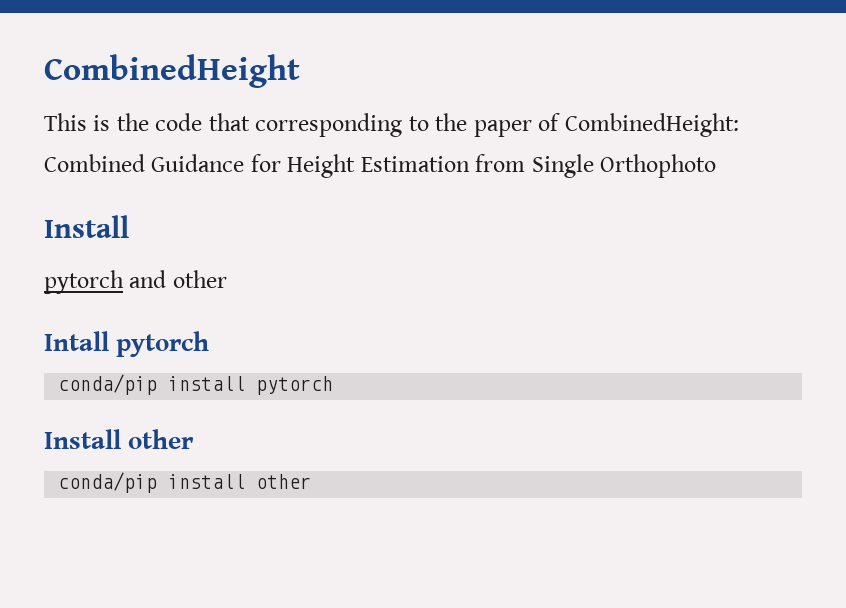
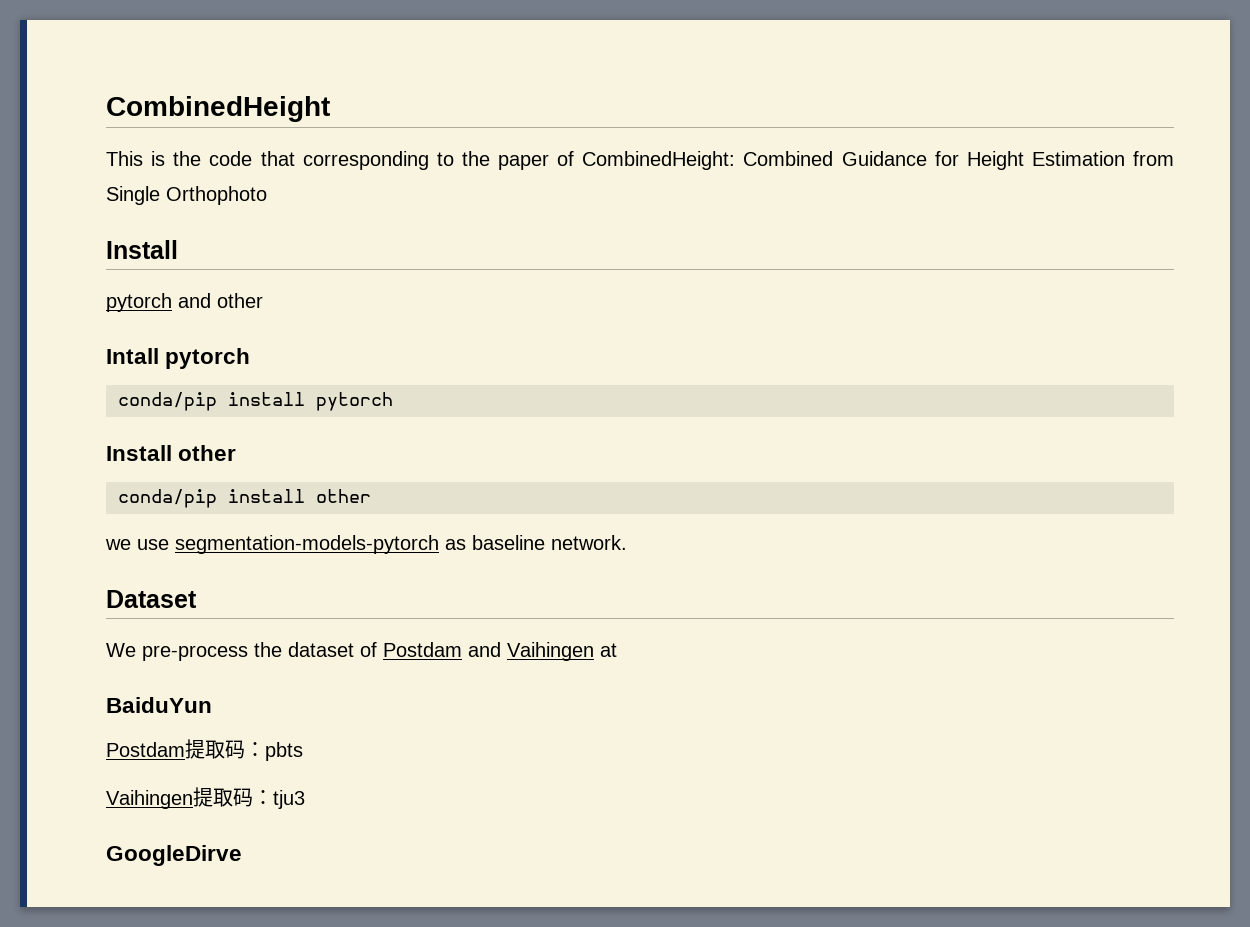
+ we use segmentation-models-pytorch as baseline network.
+ Dataset
+ We pre-process the dataset of Postdam and Vaihingen at
+ BaiduYun
+ Postdam提取码：pbts
+ Vaihingen提取码：tju3
+ GoogleDirve

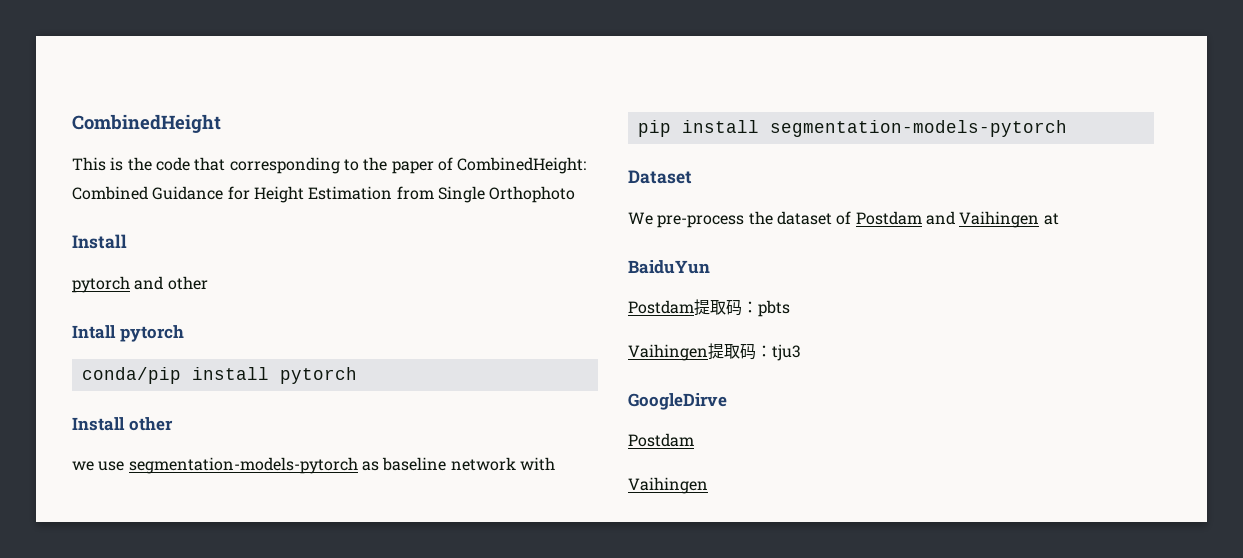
- conda/pip install other
- we use segmentation-models-pytorch as baseline network.
+ we use segmentation-models-pytorch as baseline network with
+ pip install segmentation-models-pytorch
  GoogleDirve
+ Postdam
+ Vaihingen

